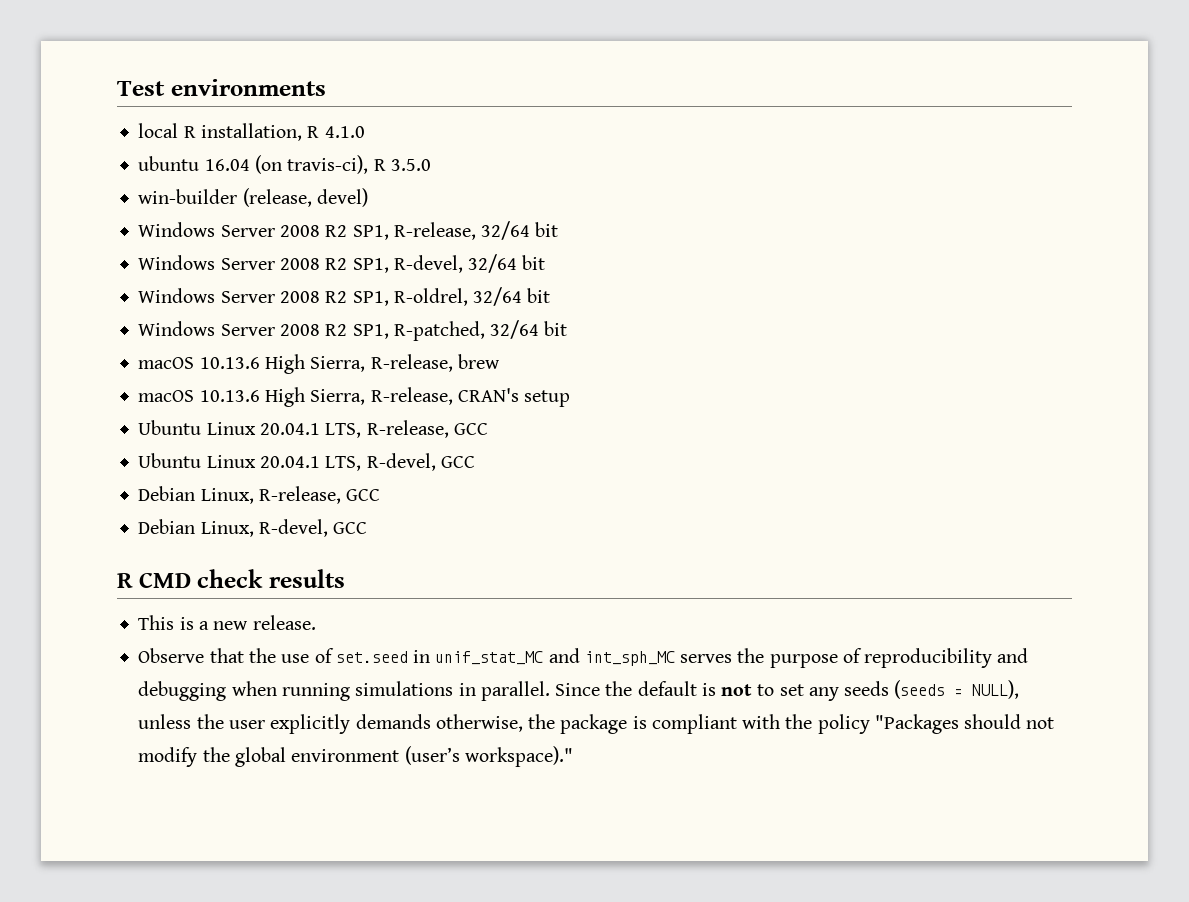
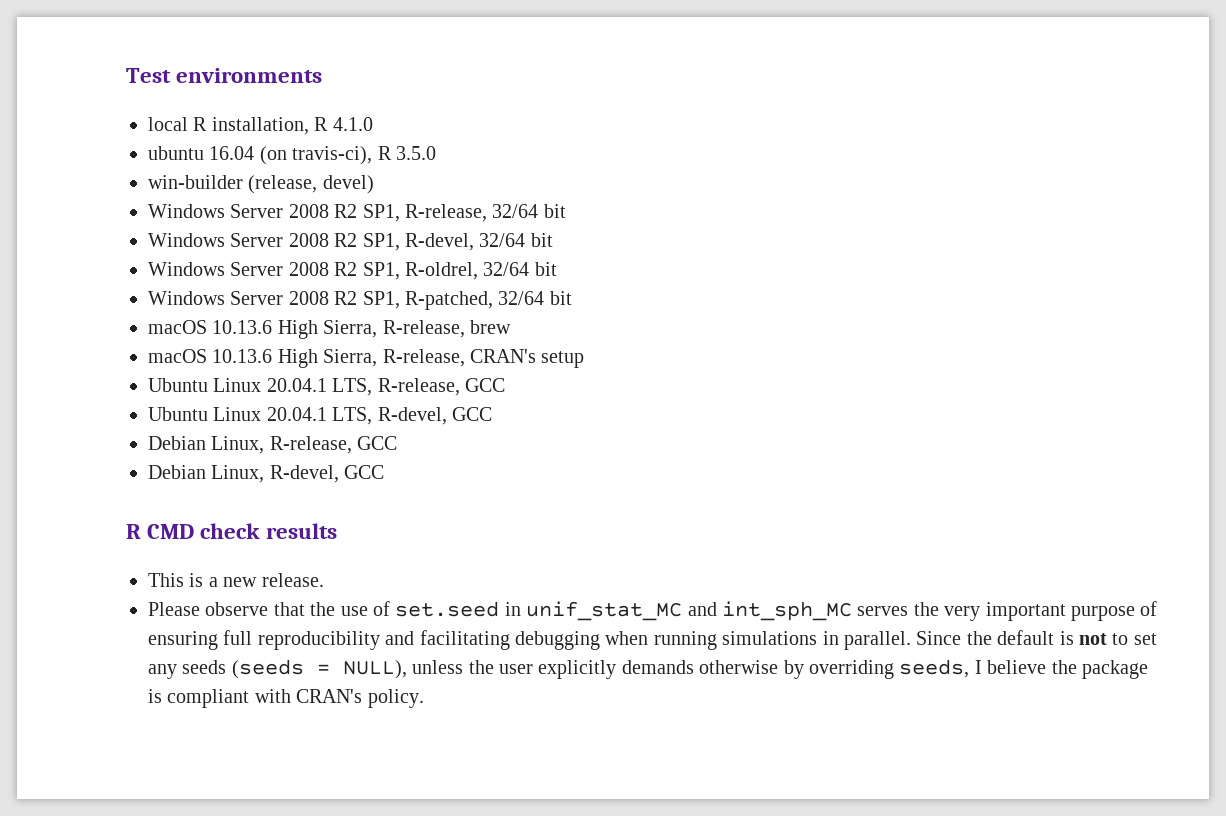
- Observe that the use of set.seed in unif_stat_MC and int_sph_MC serves the purpose of reproducibility and debugging when running simulations in parallel.
+ Please observe that the use of set.seed in unif_stat_MC and int_sph_MC serves the very important purpose of ensuring full reproducibility and facilitating debugging when running simulations in parallel.
- Since the default is not to set any seeds (seeds = NULL), unless the user explicitly demands otherwise, the package is compliant with the policy "Packages should not modify the global environment (user’s workspace)."
+ Since the default is not to set any seeds (seeds = NULL), unless the user explicitly demands otherwise by overriding seeds, I believe the package is compliant with CRAN's policy.

